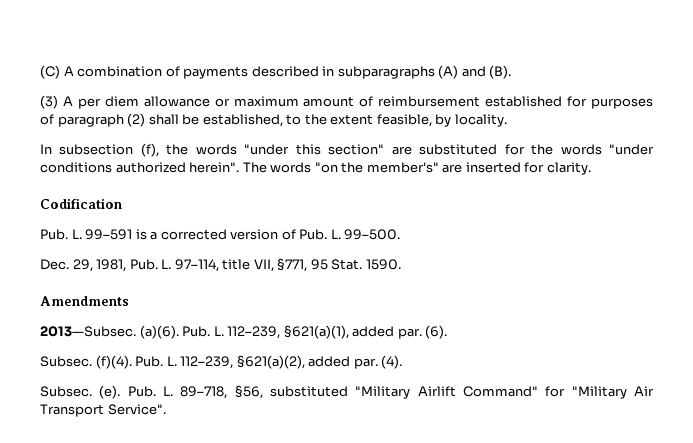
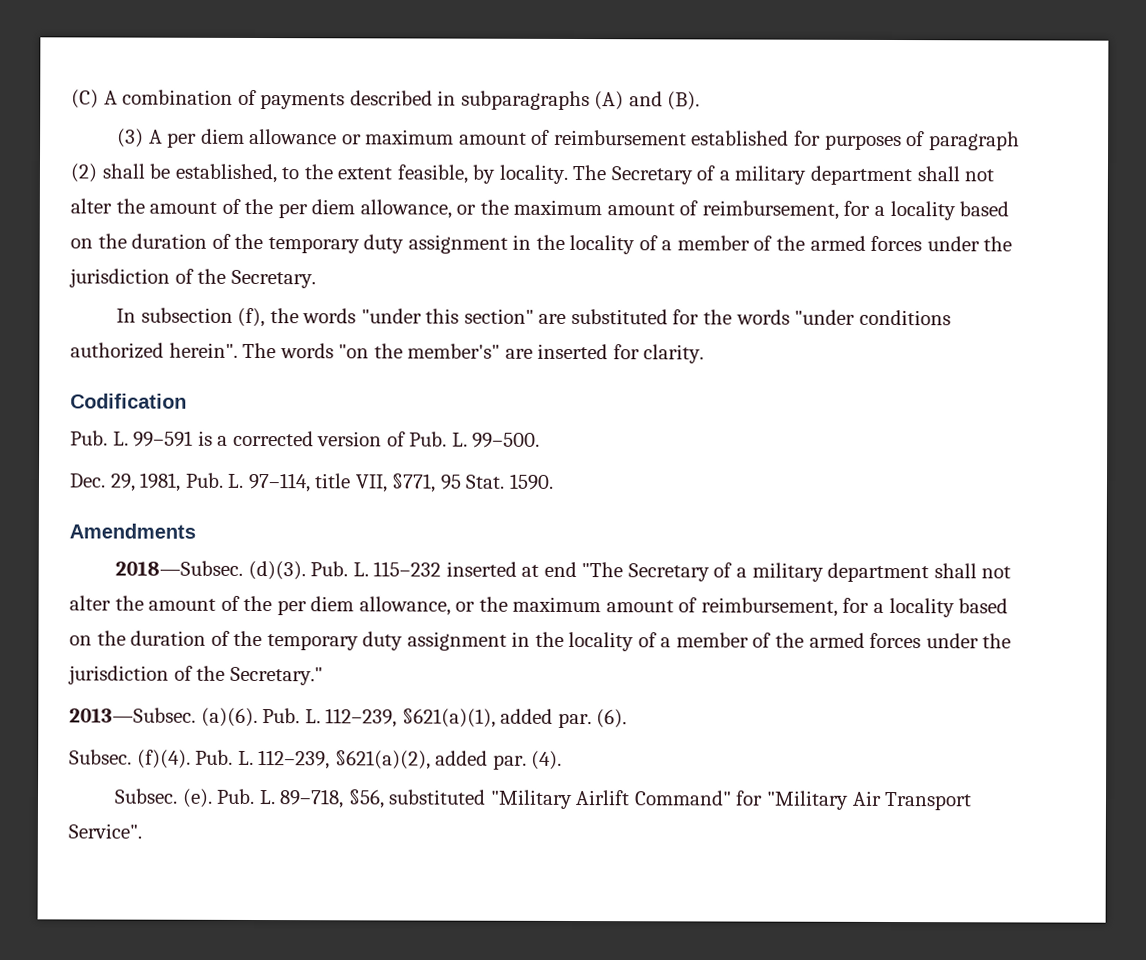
+ The Secretary of a military department shall not alter the amount of the per diem allowance, or the maximum amount of reimbursement, for a locality based on the duration of the temporary duty assignment in the locality of a member of the armed forces under the jurisdiction of the Secretary.
+ 2018—Subsec. (d)(3). Pub. L. 115–232 inserted at end "The Secretary of a military department shall not alter the amount of the per diem allowance, or the maximum amount of reimbursement, for a locality based on the duration of the temporary duty assignment in the locality of a member of the armed forces under the jurisdiction of the Secretary."

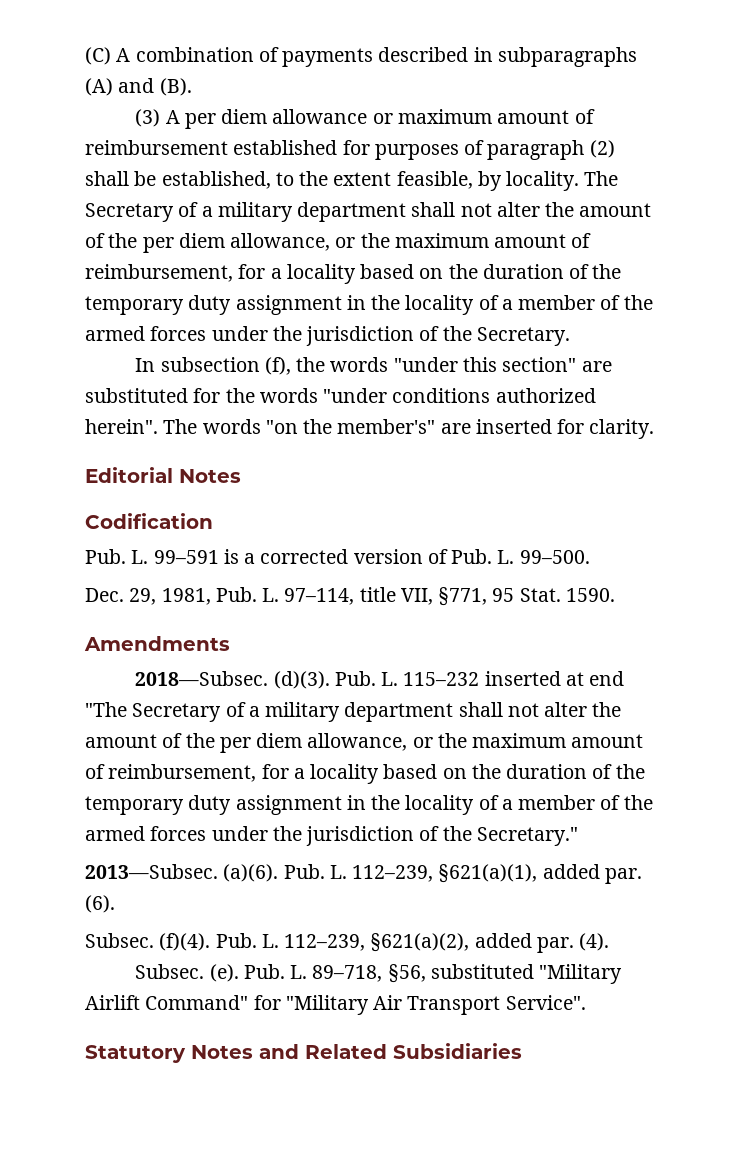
+ Editorial Notes
+ Statutory Notes and Related Subsidiaries

